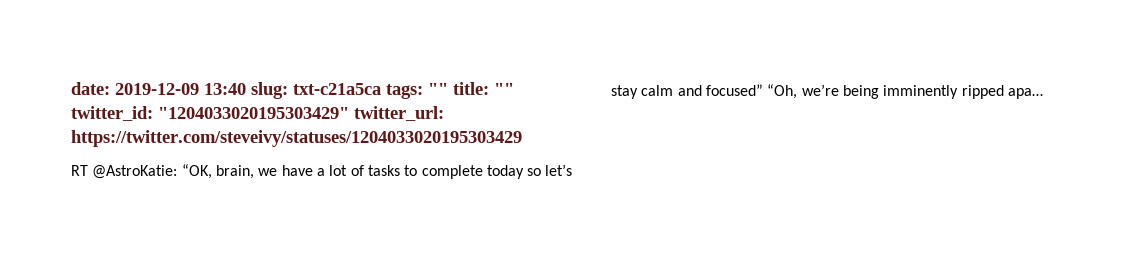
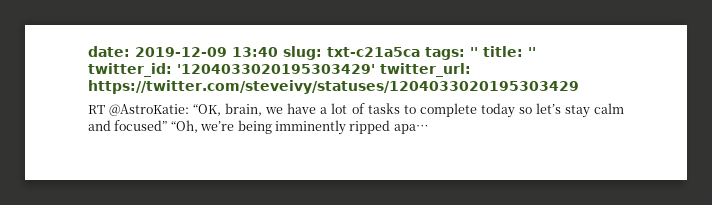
- date: 2019-12-09 13:40 slug: txt-c21a5ca tags: "" title: "" twitter_id: "1204033020195303429" twitter_url: https://twitter.com/steveivy/statuses/1204033020195303429
+ date: 2019-12-09 13:40 slug: txt-c21a5ca tags: '' title: '' twitter_id: '1204033020195303429' twitter_url: https://twitter.com/steveivy/statuses/1204033020195303429

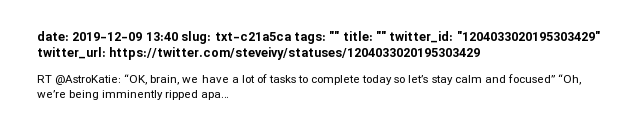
- date: 2019-12-09 13:40 slug: txt-c21a5ca tags: '' title: '' twitter_id: '1204033020195303429' twitter_url: https://twitter.com/steveivy/statuses/1204033020195303429
+ date: 2019-12-09 13:40 slug: txt-c21a5ca tags: "" title: "" twitter_id: "1204033020195303429" twitter_url: https://twitter.com/steveivy/statuses/1204033020195303429

